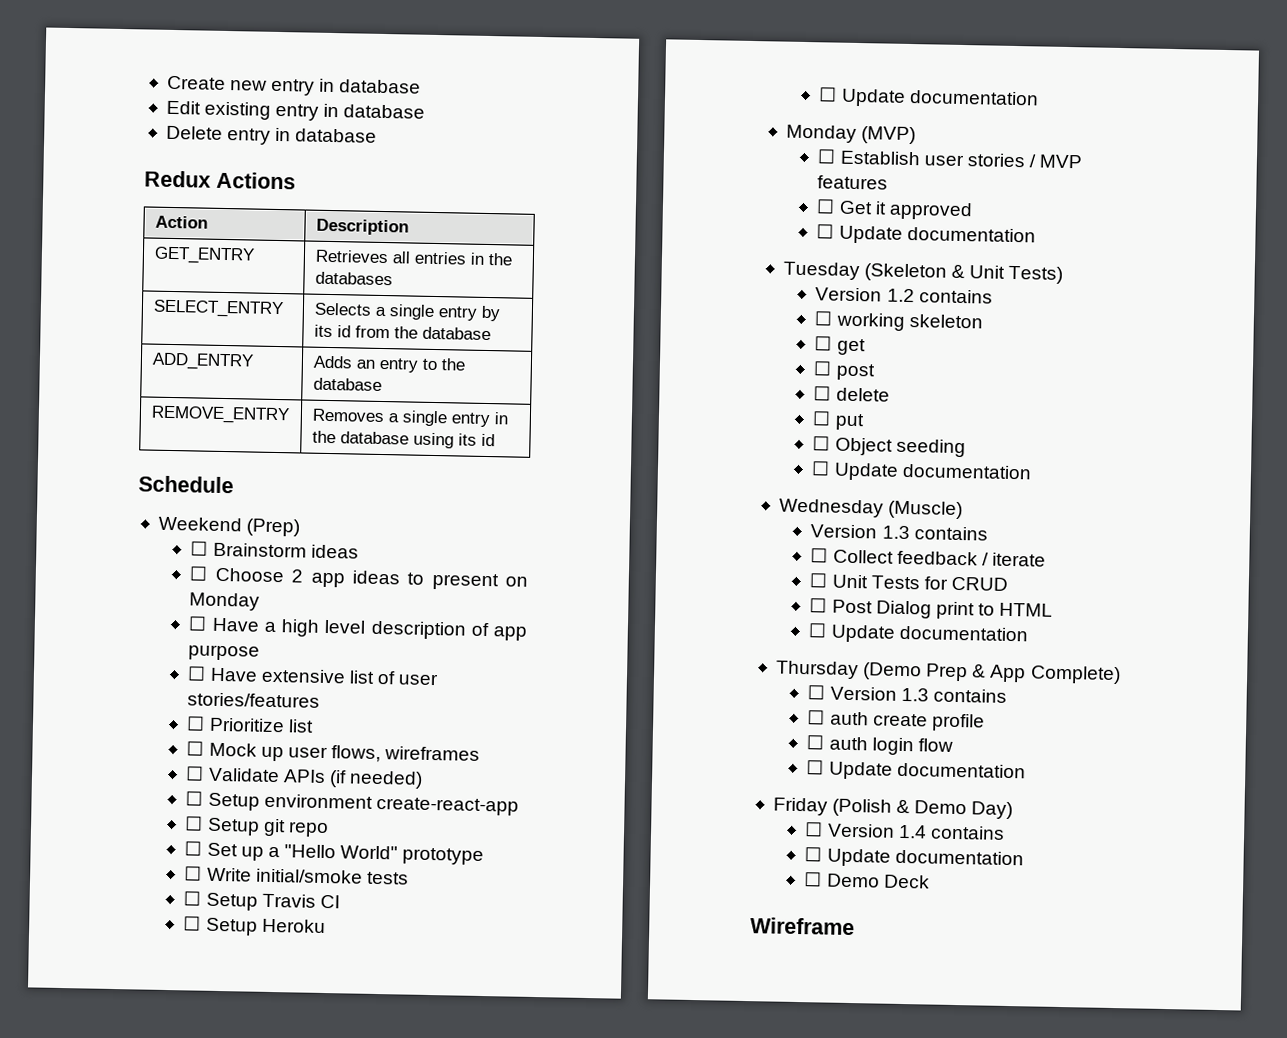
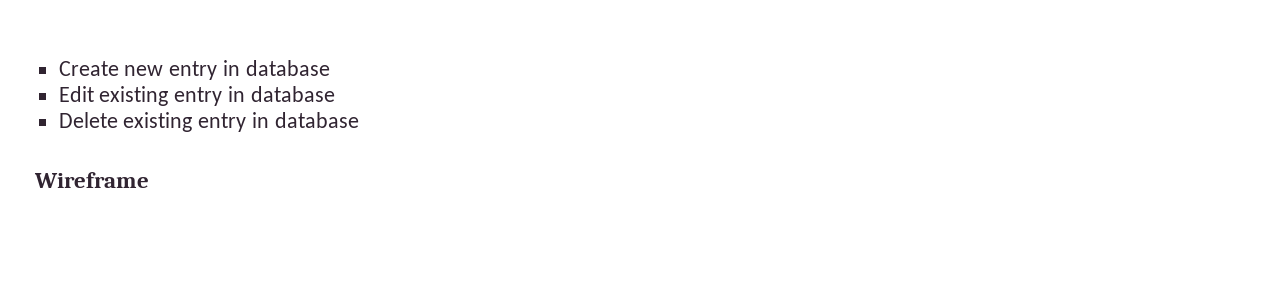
- Delete entry in database
- Redux Actions
- Action | Description
- GET_ENTRY | Retrieves all entries in the databases
- SELECT_ENTRY | Selects a single entry by its id from the database
- ADD_ENTRY | Adds an entry to the database
- REMOVE_ENTRY | Removes a single entry in the database using its id
- Schedule
- Weekend (Prep)
- ☐ Brainstorm ideas
- ☐ Choose 2 app ideas to present on Monday
- ☐ Have a high level description of app purpose
- ☐ Have extensive list of user stories/features
- ☐ Prioritize list
- ☐ Mock up user flows, wireframes
- ☐ Validate APIs (if needed)
- ☐ Setup environment create-react-app
- ☐ Setup git repo
- ☐ Set up a "Hello World" prototype
- ☐ Write initial/smoke tests
- ☐ Setup Travis CI
- ☐ Setup Heroku
- ☐ Update documentation
- Monday (MVP)
- ☐ Establish user stories / MVP features
- ☐ Get it approved
- ☐ Update documentation
- Tuesday (Skeleton & Unit Tests)
- Version 1.2 contains
- ☐ working skeleton
- ☐ get
- ☐ post
- ☐ delete
- ☐ put
- ☐ Object seeding
- ☐ Update documentation
- Wednesday (Muscle)
- Version 1.3 contains
- ☐ Collect feedback / iterate
- ☐ Unit Tests for CRUD
- ☐ Post Dialog print to HTML
- ☐ Update documentation
- Thursday (Demo Prep & App Complete)
- ☐ Version 1.3 contains
- ☐ auth create profile
- ☐ auth login flow
- ☐ Update documentation
- Friday (Polish & Demo Day)
- ☐ Version 1.4 contains
- ☐ Update documentation
- ☐ Demo Deck
+ Delete existing entry in database

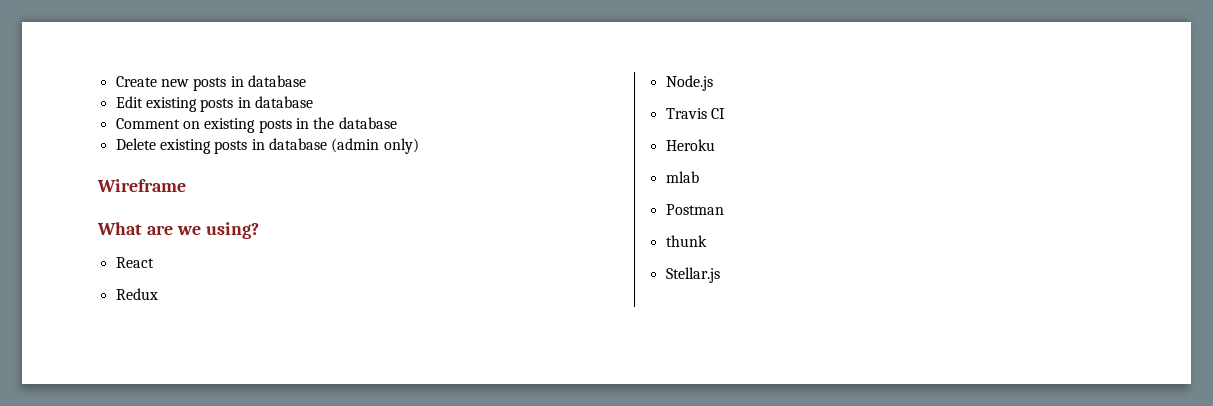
- Create new entry in database
+ Create new posts in database
- Edit existing entry in database
+ Edit existing posts in database
+ Comment on existing posts in the database
- Delete existing entry in database
+ Delete existing posts in database (admin only)
+ What are we using?
+ React
+ Redux
+ Node.js
+ Travis CI
+ Heroku
+ mlab
+ Postman
+ thunk
+ Stellar.js

